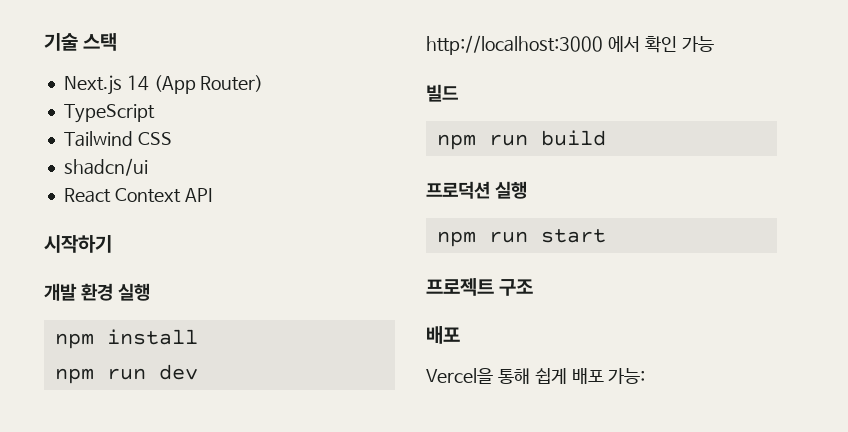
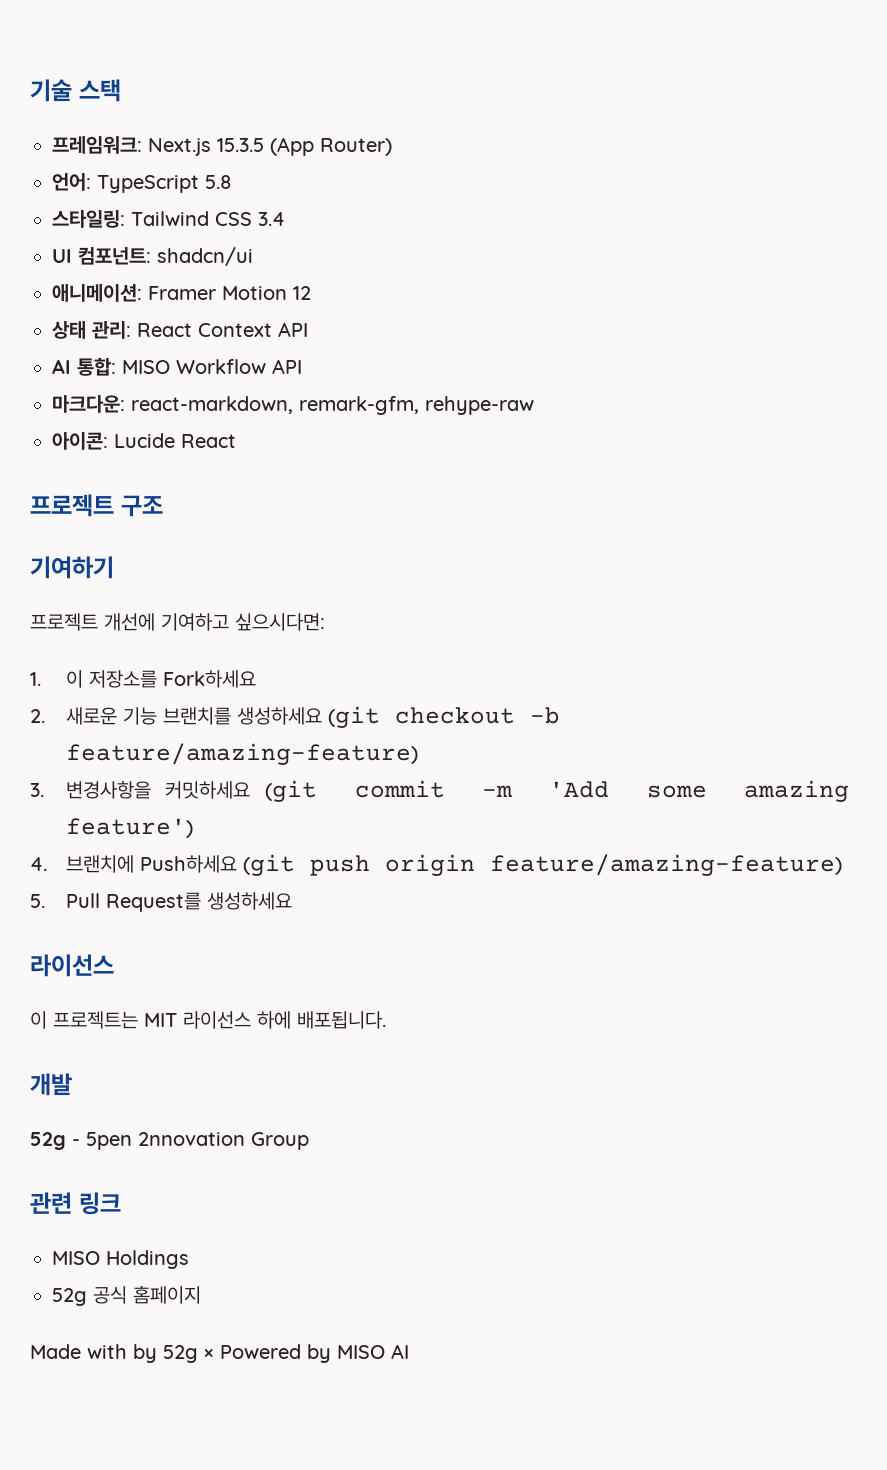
- Next.js 14 (App Router)
+ 프레임워크: Next.js 15.3.5 (App Router)
- TypeScript
- Tailwind CSS
- shadcn/ui
- React Context API
- 시작하기
- 개발 환경 실행
- npm install
- npm run dev
- http://localhost:3000 에서 확인 가능
- 빌드
- npm run build
- 프로덕션 실행
- npm run start
+ 언어: TypeScript 5.8
+ 스타일링: Tailwind CSS 3.4
+ UI 컴포넌트: shadcn/ui
+ 애니메이션: Framer Motion 12
+ 상태 관리: React Context API
+ AI 통합: MISO Workflow API
+ 마크다운: react-markdown, remark-gfm, rehype-raw
+ 아이콘: Lucide React
  프로젝트 구조
- 배포
- Vercel을 통해 쉽게 배포 가능:
+ 기여하기
+ 프로젝트 개선에 기여하고 싶으시다면:
+ 1. 이 저장소를 Fork하세요
+ 2. 새로운 기능 브랜치를 생성하세요 (git checkout -b feature/amazing-feature)
+ 3. 변경사항을 커밋하세요 (git commit -m 'Add some amazing feature')
+ 4. 브랜치에 Push하세요 (git push origin feature/amazing-feature)
+ 5. Pull Request를 생성하세요
+ 라이선스
+ 이 프로젝트는 MIT 라이선스 하에 배포됩니다.
+ 개발
+ 52g - 5pen 2nnovation Group
+ 관련 링크
+ MISO Holdings
+ 52g 공식 홈페이지
+ Made with by 52g × Powered by MISO AI

